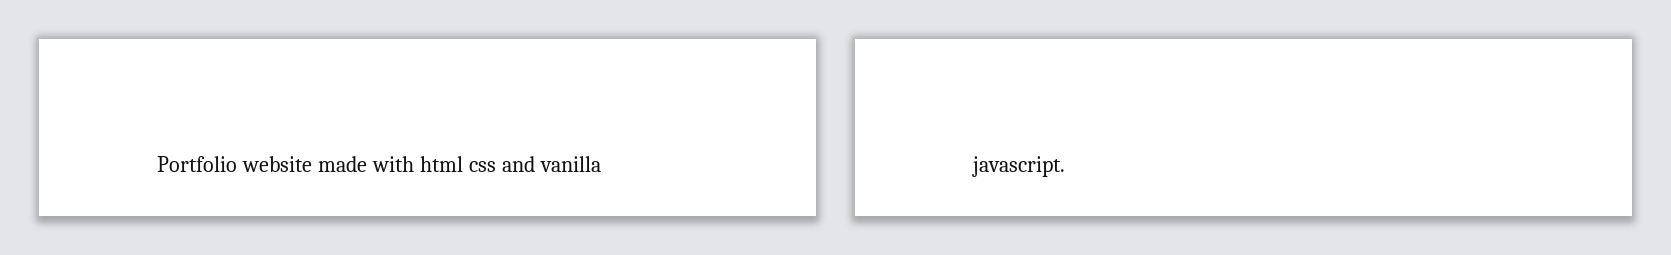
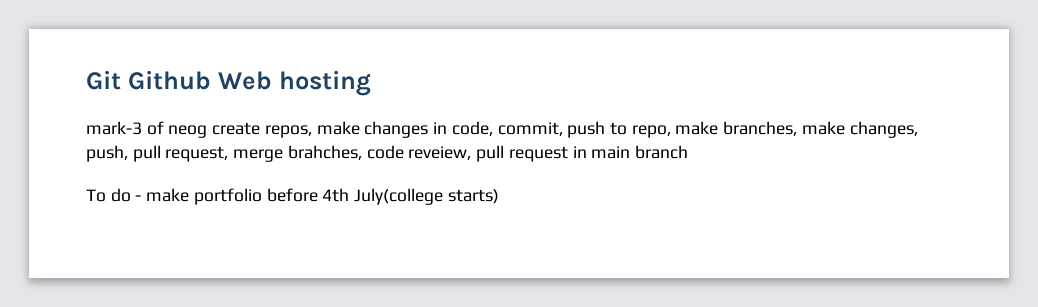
- Portfolio website made with html css and vanilla javascript.
+ Git Github Web hosting
+ mark-3 of neog create repos, make changes in code, commit, push to repo, make branches, make changes, push, pull request, merge brahches, code reveiew, pull request in main branch
+ To do - make portfolio before 4th July(college starts)

